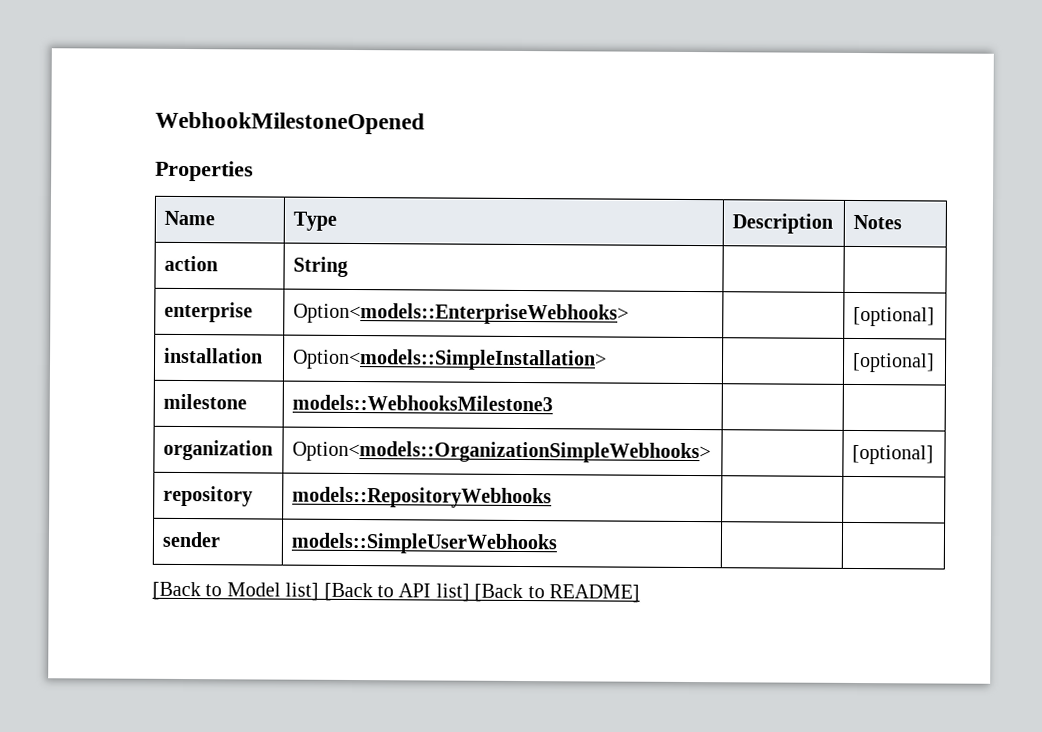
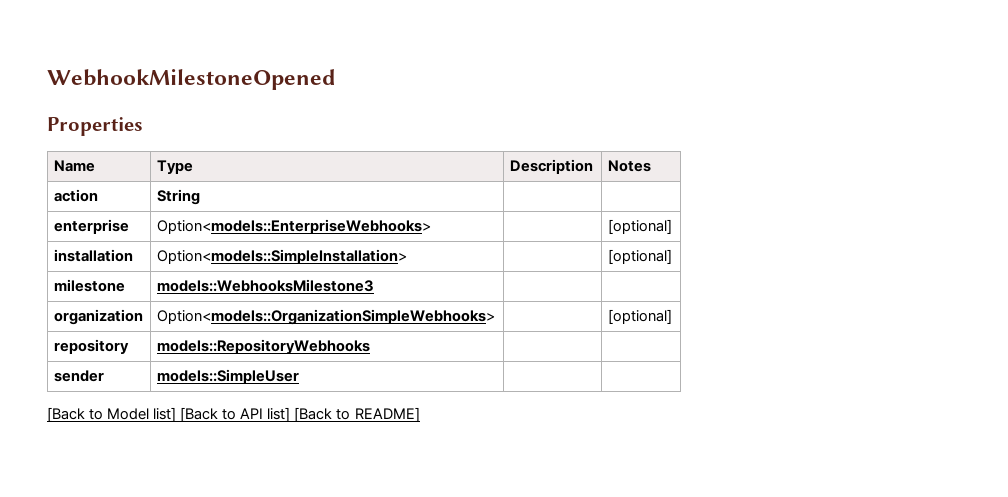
- sender | models::SimpleUserWebhooks | |
+ sender | models::SimpleUser | |

